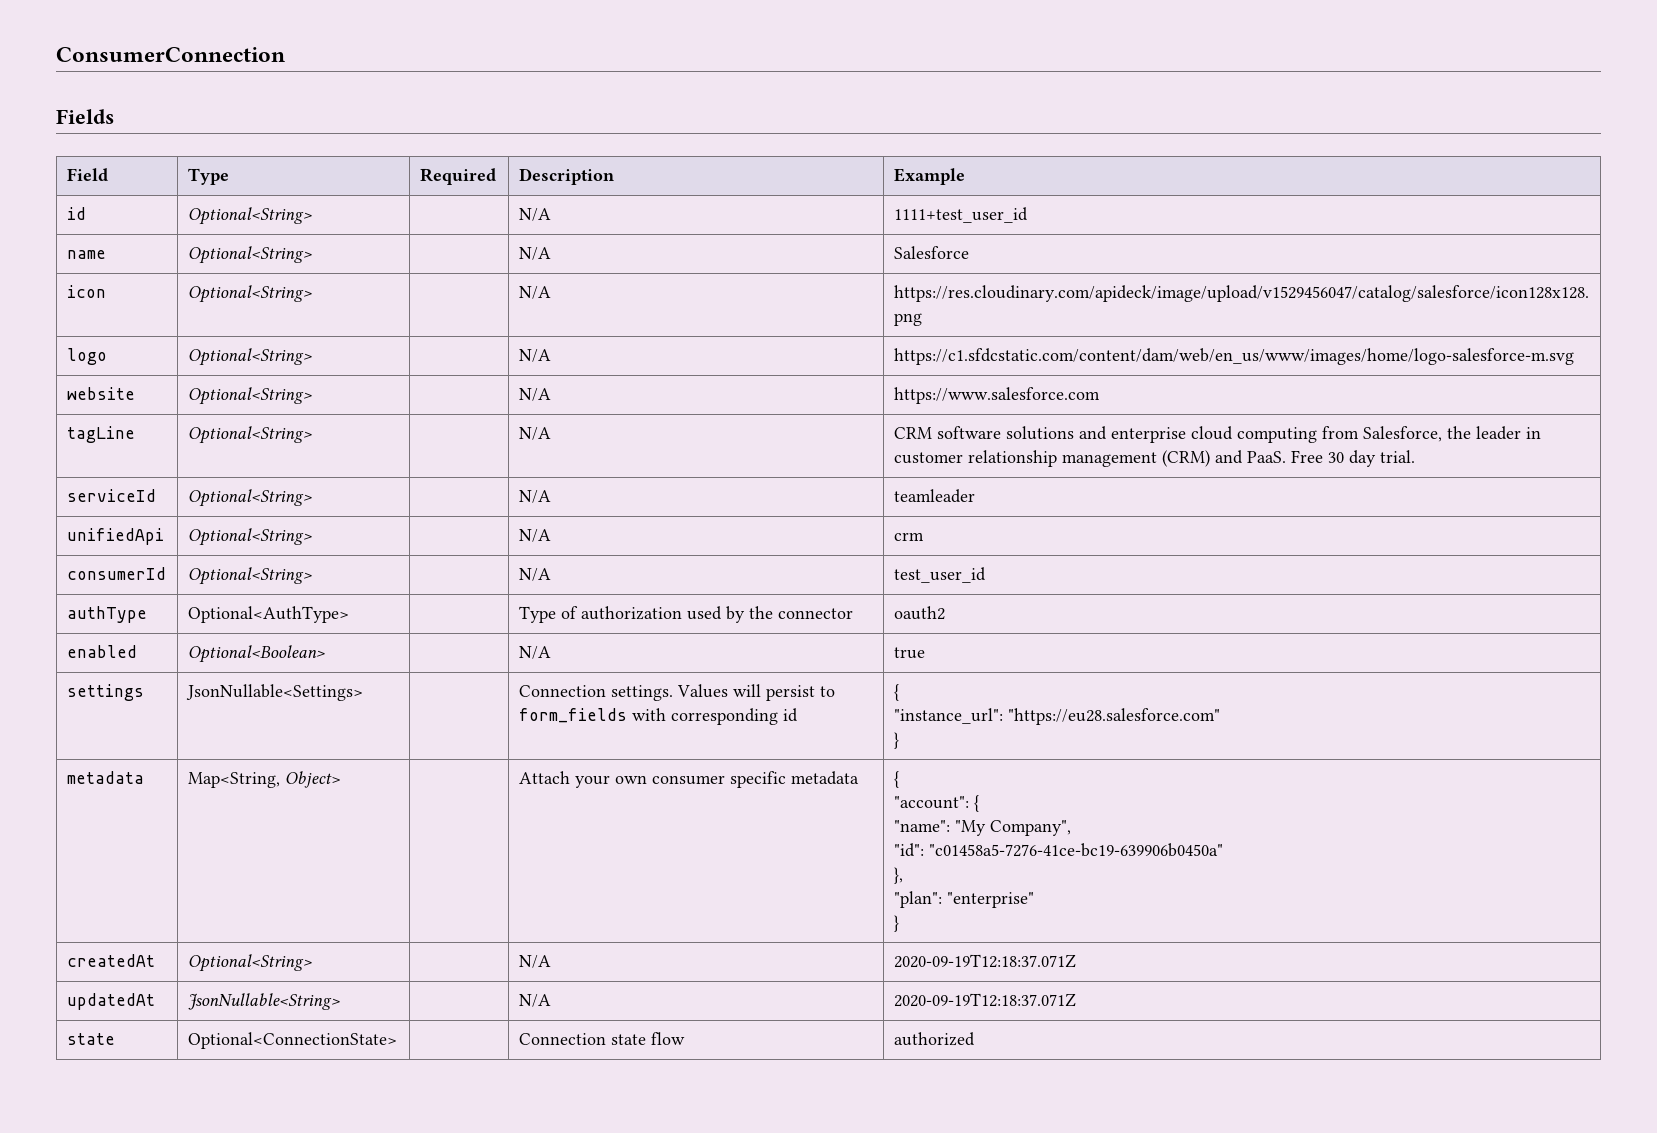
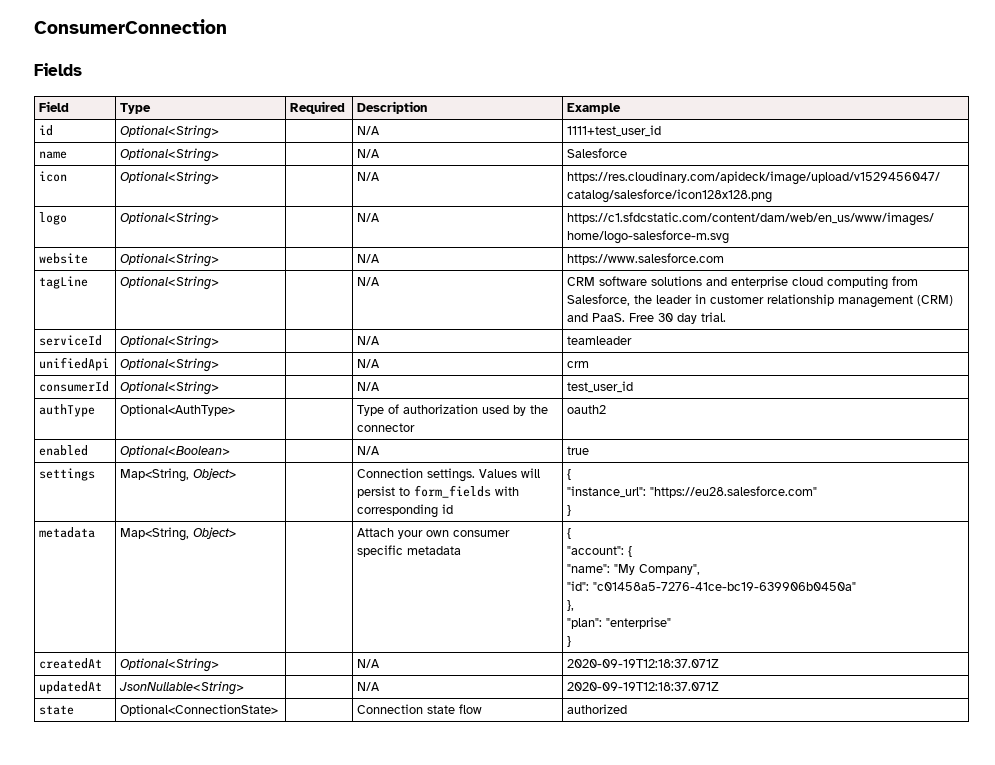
- settings | JsonNullable<Settings> | | Connection settings. Values will persist to form_fields with corresponding id | {
+ settings | Map<String, Object> | | Connection settings. Values will persist to form_fields with corresponding id | {

